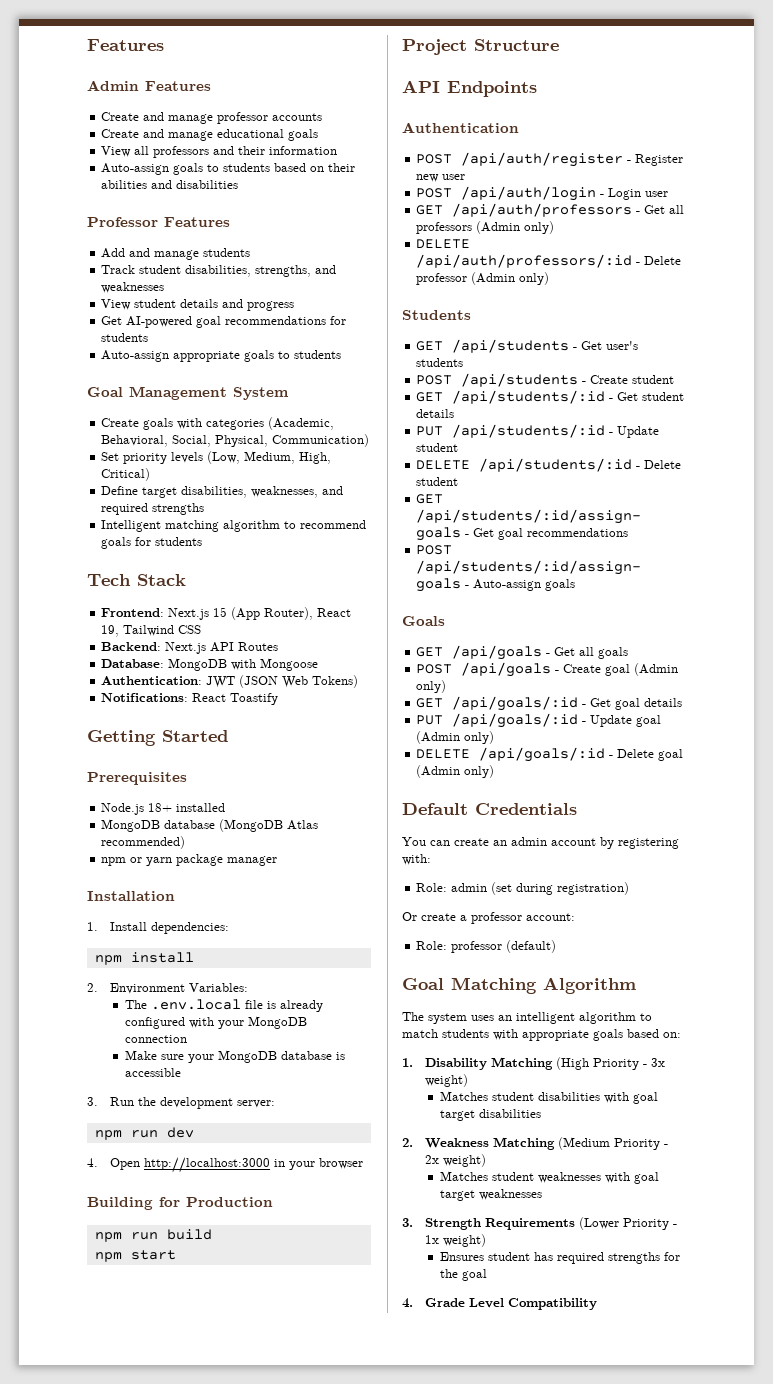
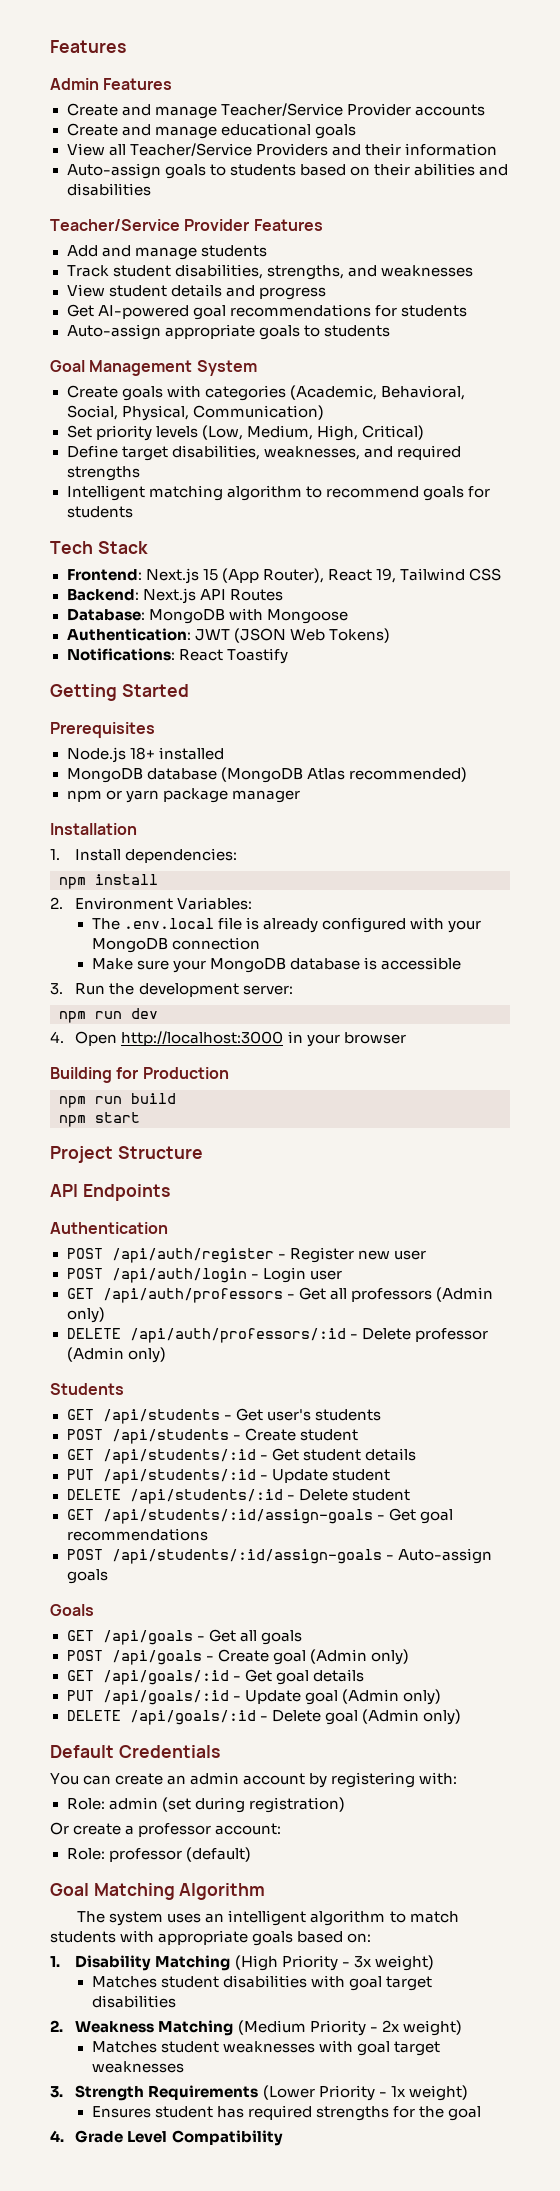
- Create and manage professor accounts
+ Create and manage Teacher/Service Provider accounts
- View all professors and their information
+ View all Teacher/Service Providers and their information
- Professor Features
+ Teacher/Service Provider Features

